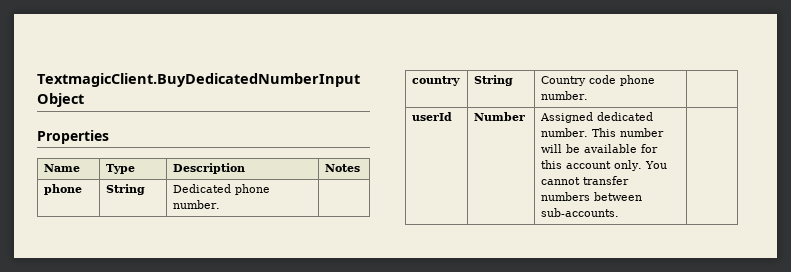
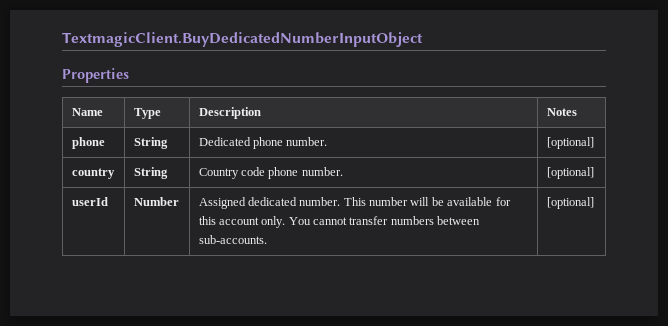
- phone | String | Dedicated phone number. |
+ phone | String | Dedicated phone number. | [optional]
- country | String | Country code phone number. |
+ country | String | Country code phone number. | [optional]
- userId | Number | Assigned dedicated number. This number will be available for this account only. You cannot transfer numbers between sub-accounts. |
+ userId | Number | Assigned dedicated number. This number will be available for this account only. You cannot transfer numbers between sub-accounts. | [optional]

